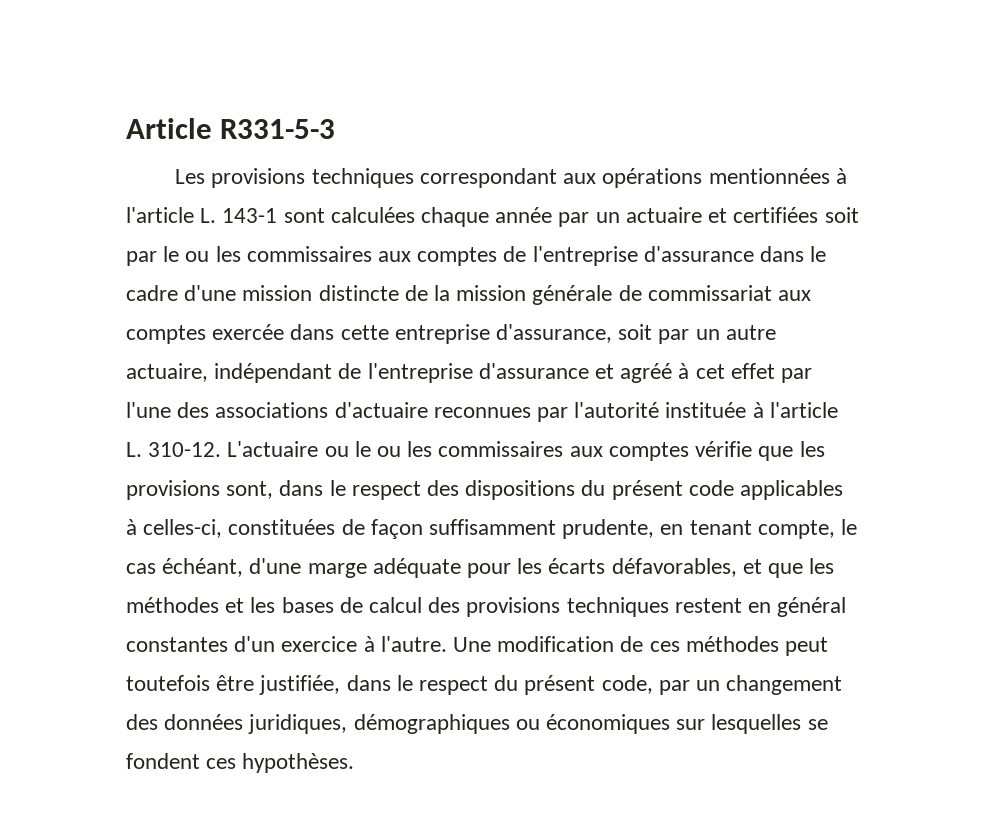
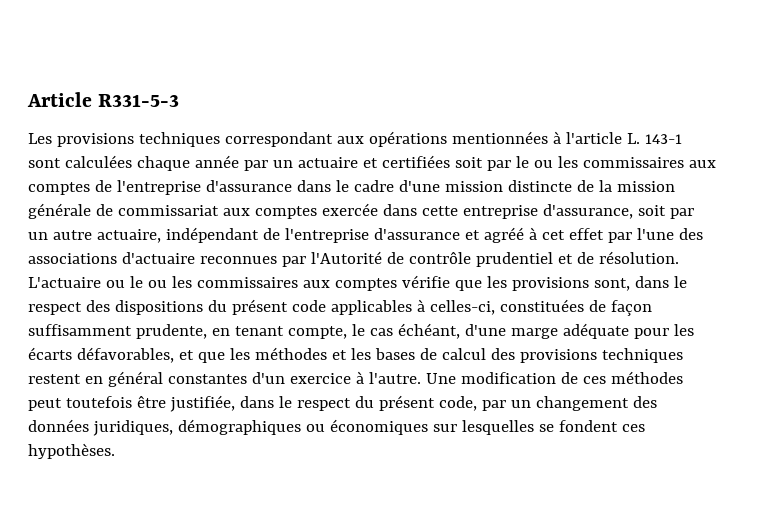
- Les provisions techniques correspondant aux opérations mentionnées à l'article L. 143-1 sont calculées chaque année par un actuaire et certifiées soit par le ou les commissaires aux comptes de l'entreprise d'assurance dans le cadre d'une mission distincte de la mission générale de commissariat aux comptes exercée dans cette entreprise d'assurance, soit par un autre actuaire, indépendant de l'entreprise d'assurance et agréé à cet effet par l'une des associations d'actuaire reconnues par l'autorité instituée à l'article L. 310-12.
+ Les provisions techniques correspondant aux opérations mentionnées à l'article L. 143-1 sont calculées chaque année par un actuaire et certifiées soit par le ou les commissaires aux comptes de l'entreprise d'assurance dans le cadre d'une mission distincte de la mission générale de commissariat aux comptes exercée dans cette entreprise d'assurance, soit par un autre actuaire, indépendant de l'entreprise d'assurance et agréé à cet effet par l'une des associations d'actuaire reconnues par l'Autorité de contrôle prudentiel et de résolution.

